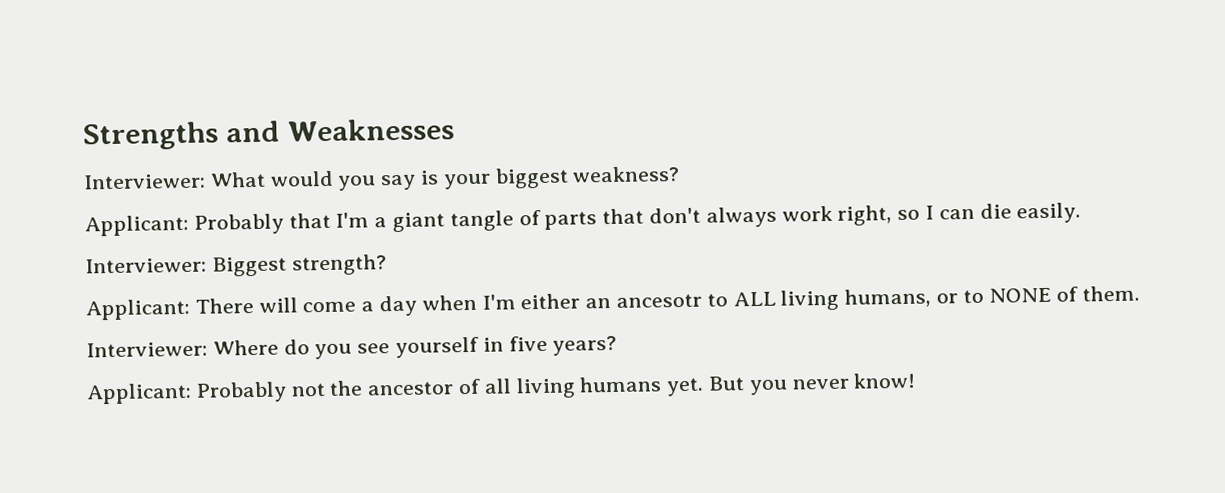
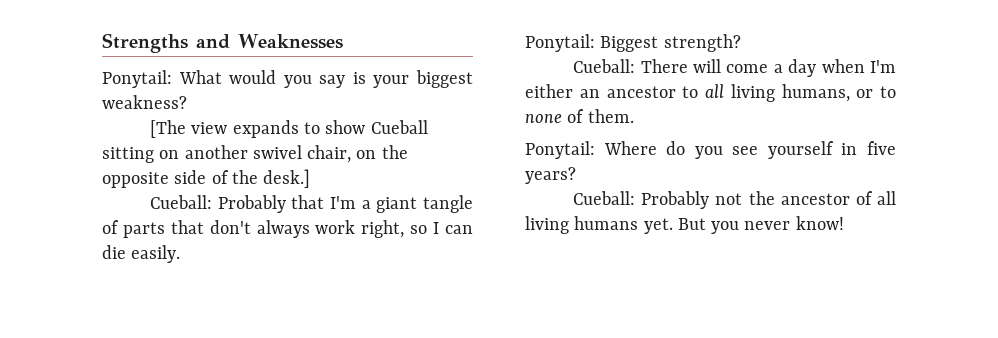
- Interviewer: What would you say is your biggest weakness?
+ Ponytail: What would you say is your biggest weakness?
- Applicant: Probably that I'm a giant tangle of parts that don't always work right, so I can die easily.
+ [The view expands to show Cueball sitting on another swivel chair, on the opposite side of the desk.]
+ Cueball: Probably that I'm a giant tangle of parts that don't always work right, so I can die easily.
- Interviewer: Biggest strength?
+ Ponytail: Biggest strength?
- Applicant: There will come a day when I'm either an ancesotr to ALL living humans, or to NONE of them.
+ Cueball: There will come a day when I'm either an ancestor to all living humans, or to none of them.
- Interviewer: Where do you see yourself in five years?
+ Ponytail: Where do you see yourself in five years?
- Applicant: Probably not the ancestor of all living humans yet.
+ Cueball: Probably not the ancestor of all living humans yet.

